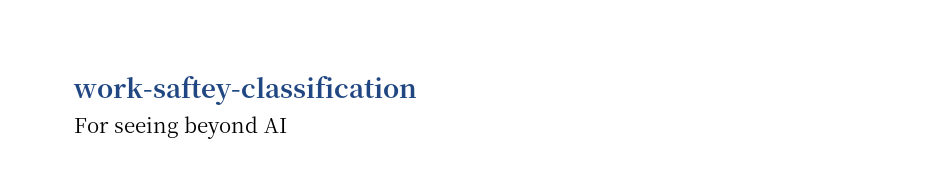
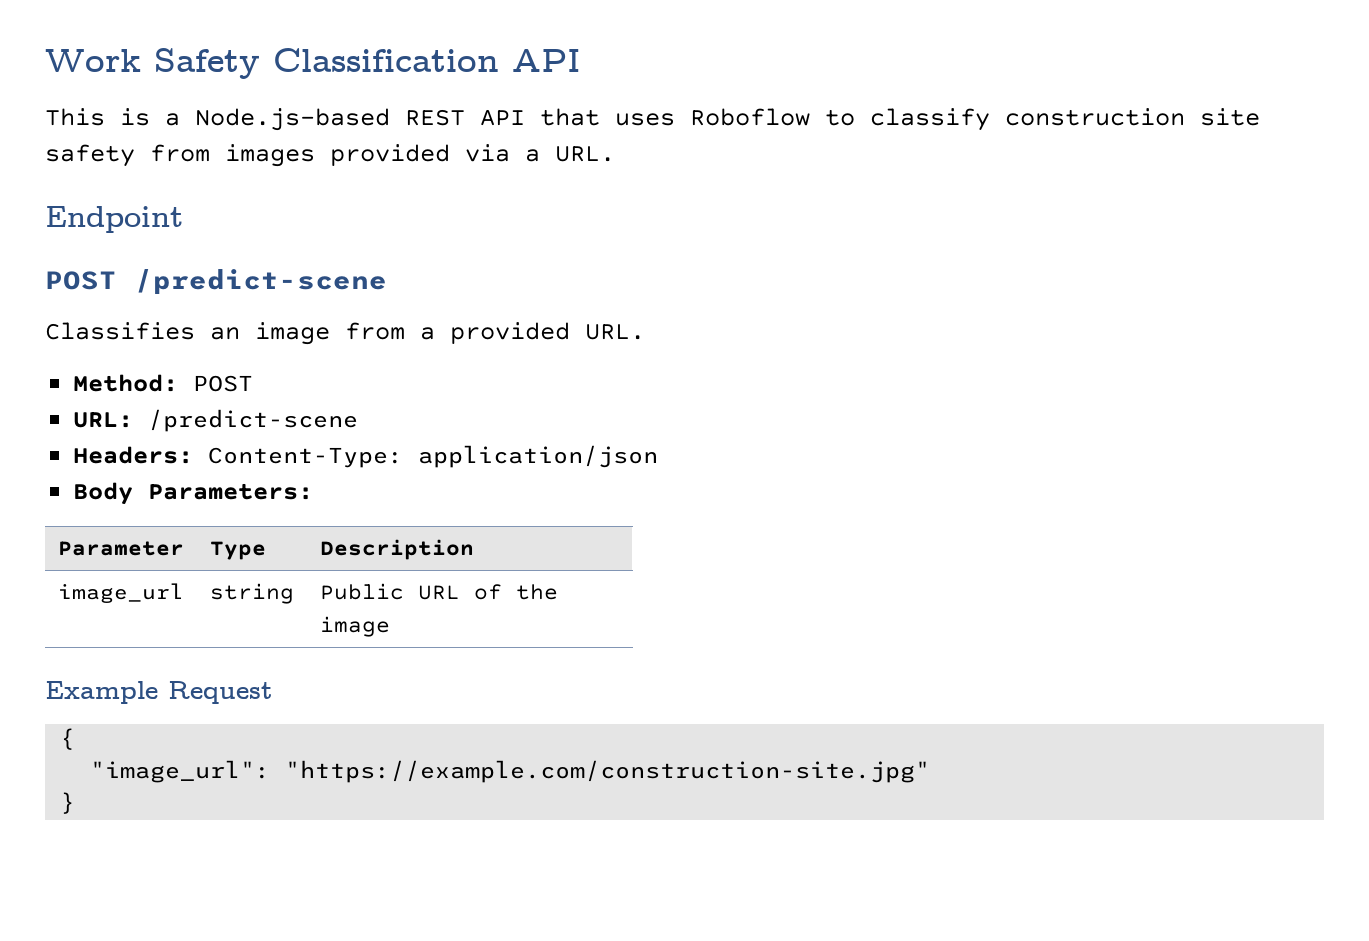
- work-saftey-classification
- For seeing beyond AI
+ Work Safety Classification API
+ This is a Node.js-based REST API that uses Roboflow to classify construction site safety from images provided via a URL.
+ Endpoint
+ POST /predict-scene
+ Classifies an image from a provided URL.
+ Method: POST
+ URL: /predict-scene
+ Headers: Content-Type: application/json
+ Body Parameters:
+ Parameter | Type | Description
+ image_url | string | Public URL of the image
+ Example Request
+ {
+ "image_url": "https://example.com/construction-site.jpg"
+ }

